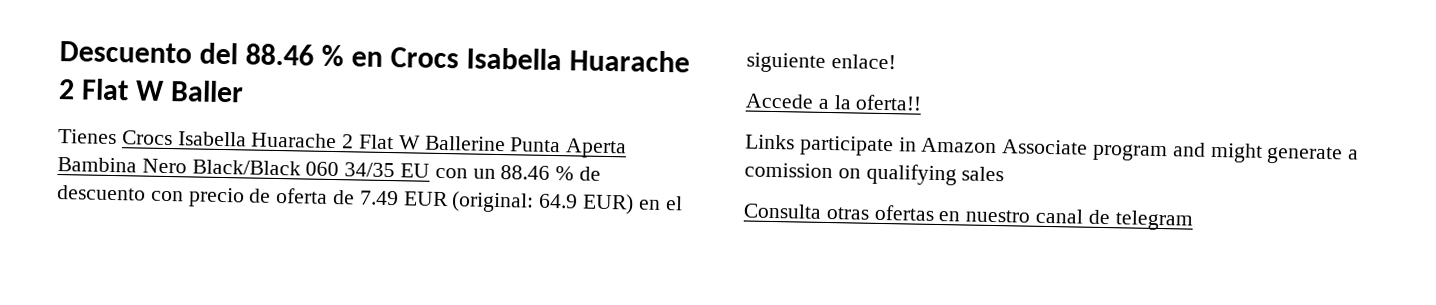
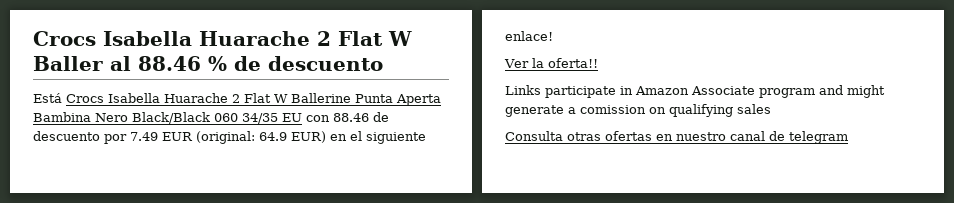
- Descuento del 88.46 % en Crocs Isabella Huarache 2 Flat W Baller
- Tienes Crocs Isabella Huarache 2 Flat W Ballerine Punta Aperta Bambina Nero Black/Black 060 34/35 EU con un 88.46 % de descuento con precio de oferta de 7.49 EUR (original: 64.9 EUR) en el siguiente enlace!
+ Crocs Isabella Huarache 2 Flat W Baller al 88.46 % de descuento
+ Está Crocs Isabella Huarache 2 Flat W Ballerine Punta Aperta Bambina Nero Black/Black 060 34/35 EU con 88.46 de descuento por 7.49 EUR (original: 64.9 EUR) en el siguiente enlace!
- Accede a la oferta!!
+ Ver la oferta!!

